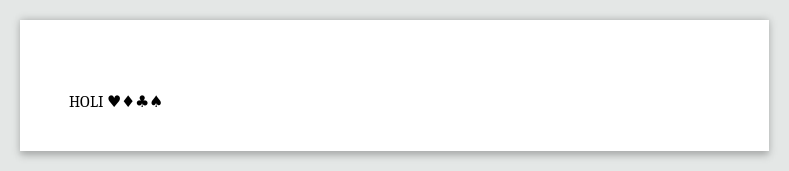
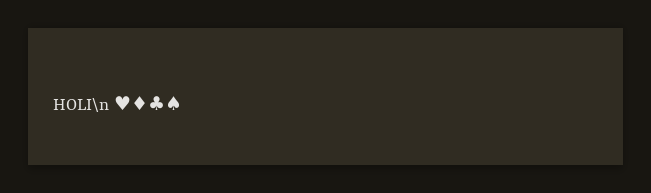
- HOLI ♥♦♣♠
+ HOLI\n ♥♦♣♠

